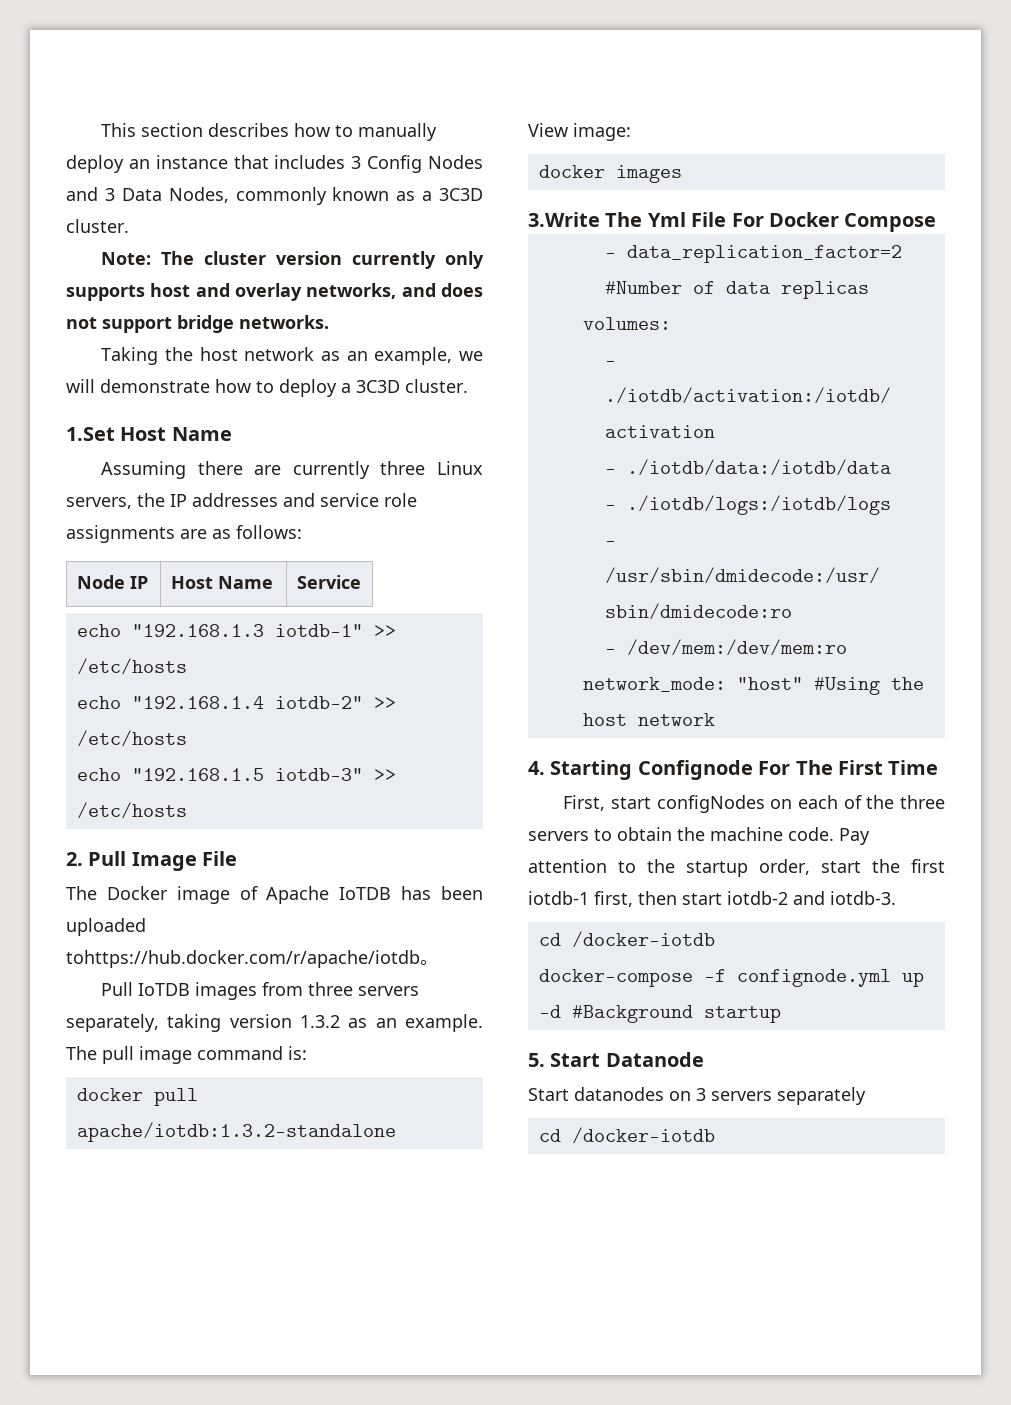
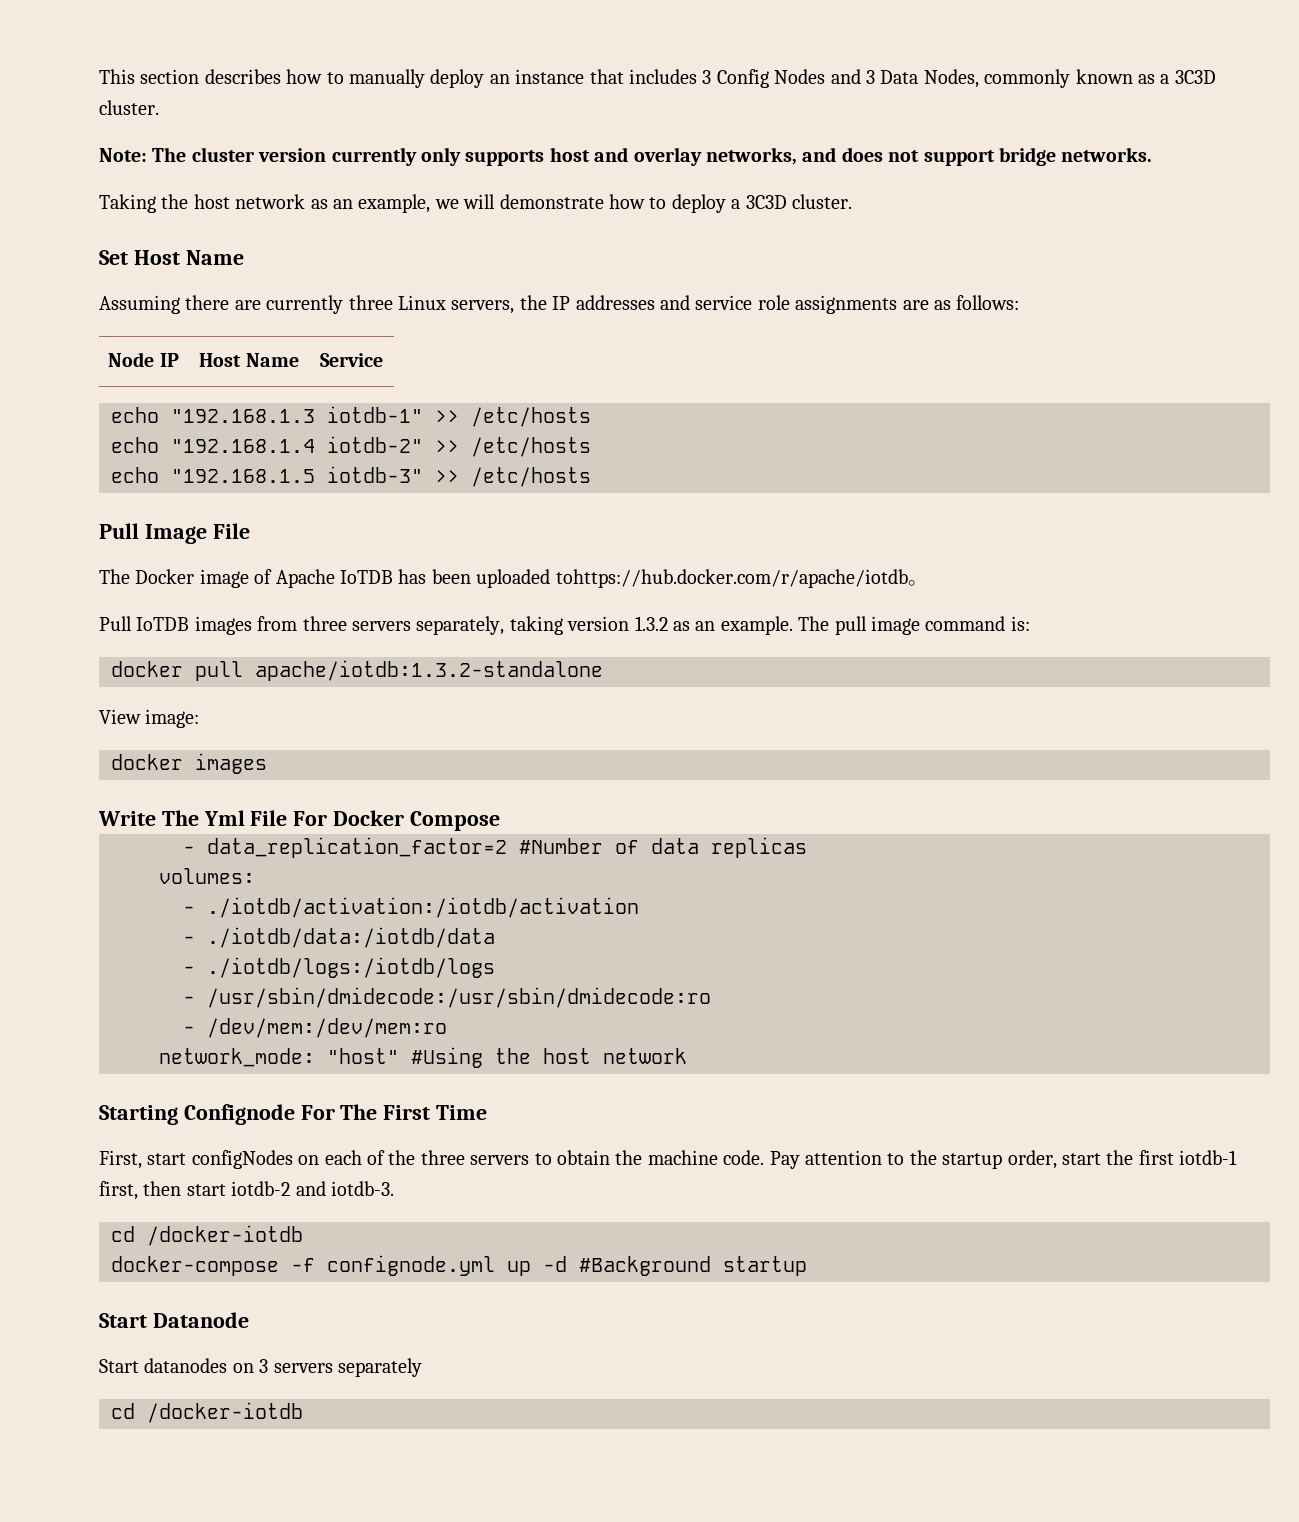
- 1.Set Host Name
+ Set Host Name
- 2. Pull Image File
+ Pull Image File
- 3.Write The Yml File For Docker Compose
+ Write The Yml File For Docker Compose
- 4. Starting Confignode For The First Time
+ Starting Confignode For The First Time
- 5. Start Datanode
+ Start Datanode

